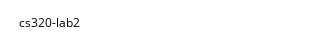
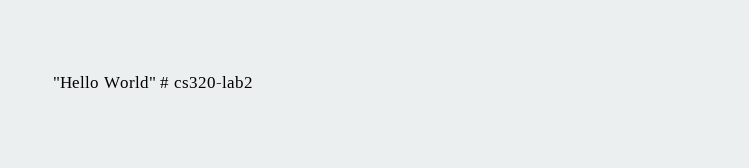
- cs320-lab2
+ "Hello World" # cs320-lab2

